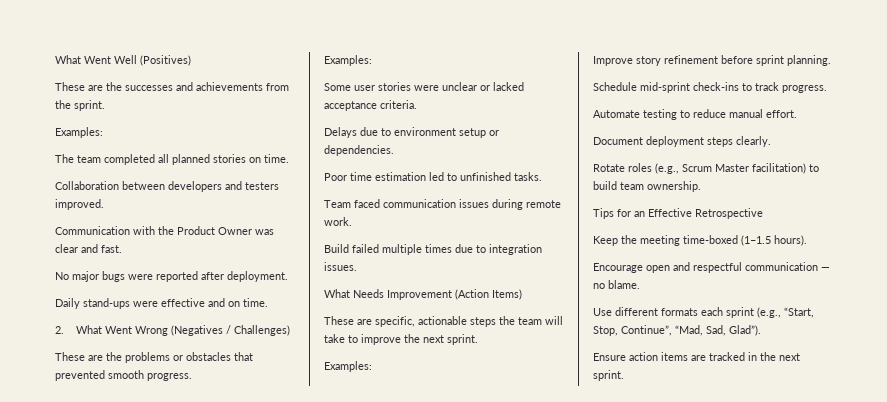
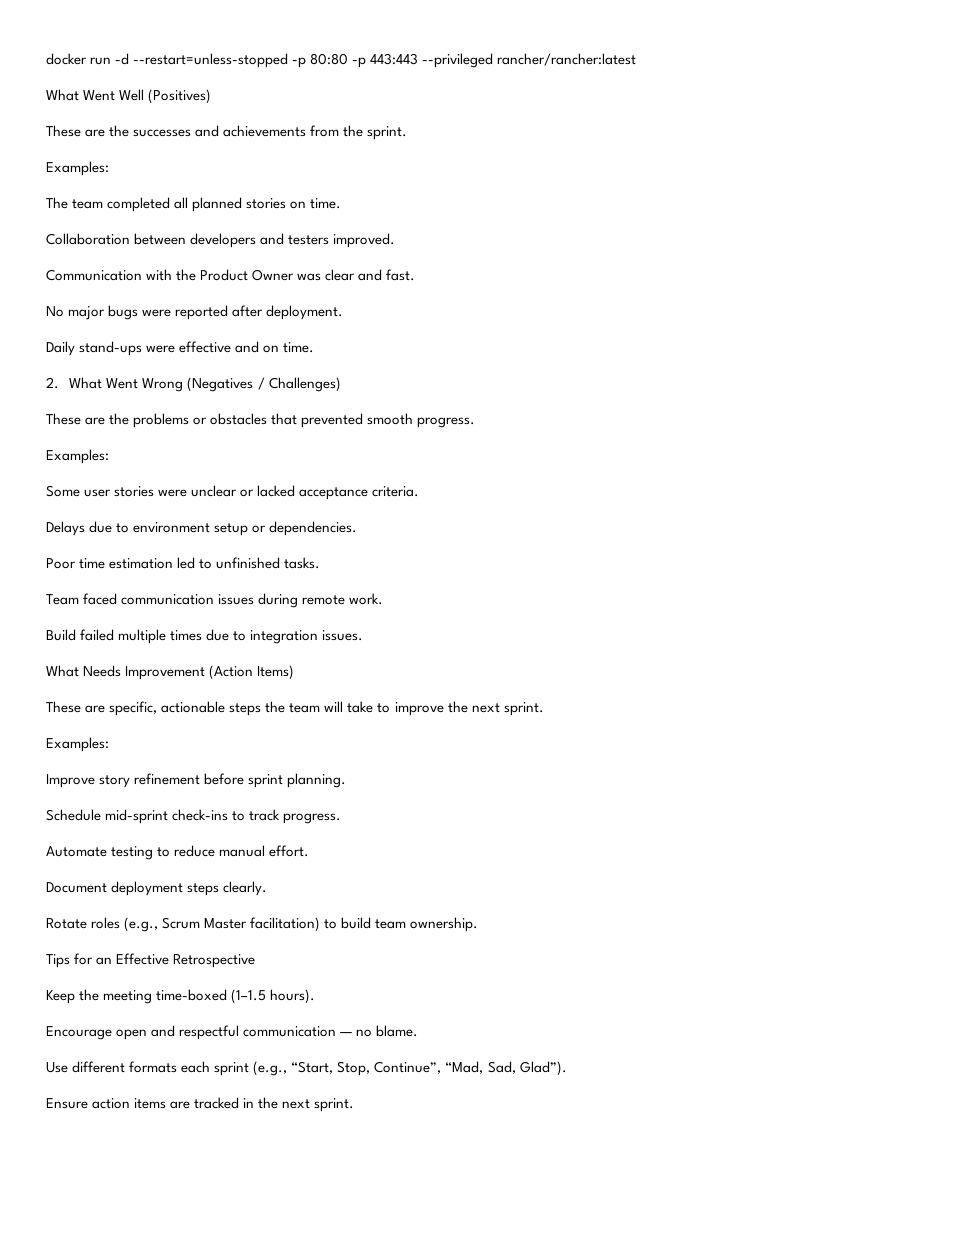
+ docker run -d --restart=unless-stopped -p 80:80 -p 443:443 --privileged rancher/rancher:latest

